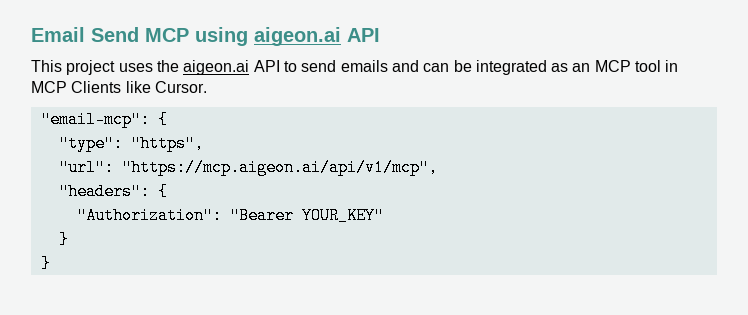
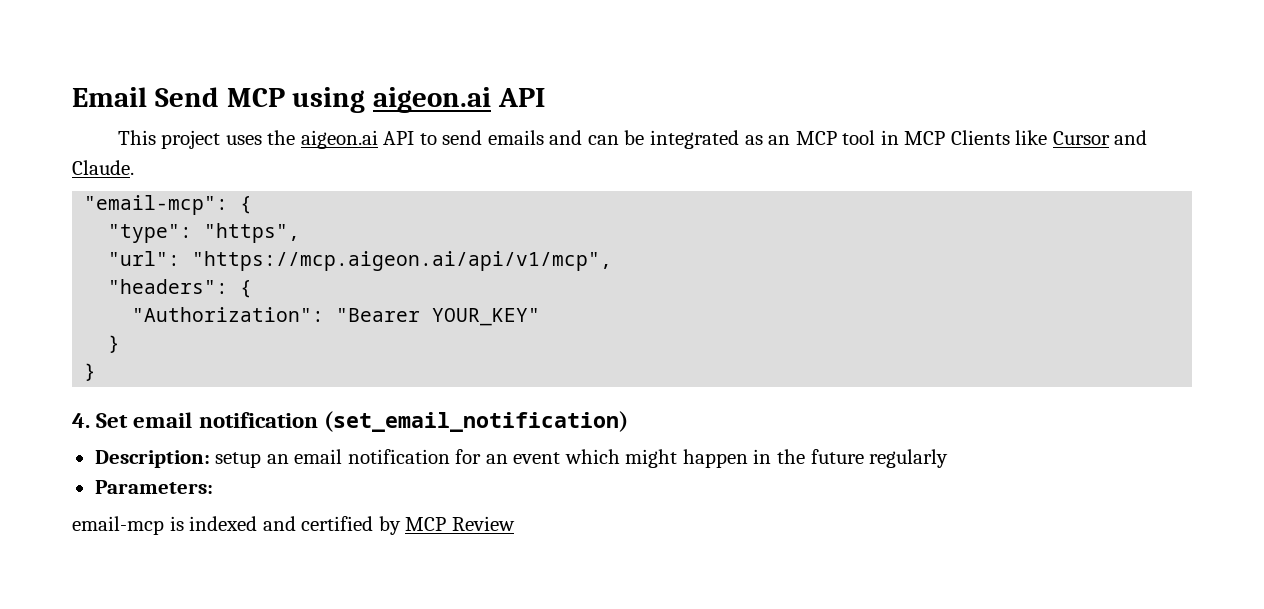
- This project uses the aigeon.ai API to send emails and can be integrated as an MCP tool in MCP Clients like Cursor.
+ This project uses the aigeon.ai API to send emails and can be integrated as an MCP tool in MCP Clients like Cursor and Claude.
+ 4. Set email notification (set_email_notification)
+ Description: setup an email notification for an event which might happen in the future regularly
+ Parameters:
+ email-mcp is indexed and certified by MCP Review

